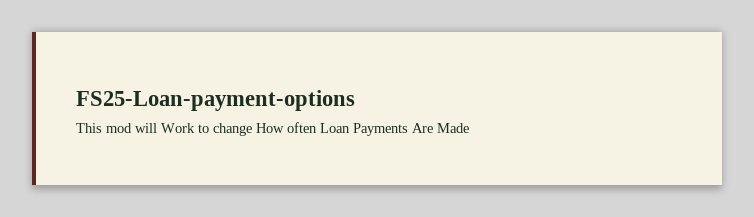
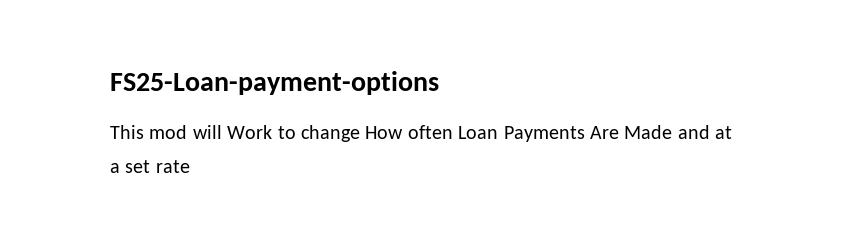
- This mod will Work to change How often Loan Payments Are Made
+ This mod will Work to change How often Loan Payments Are Made and at a set rate

